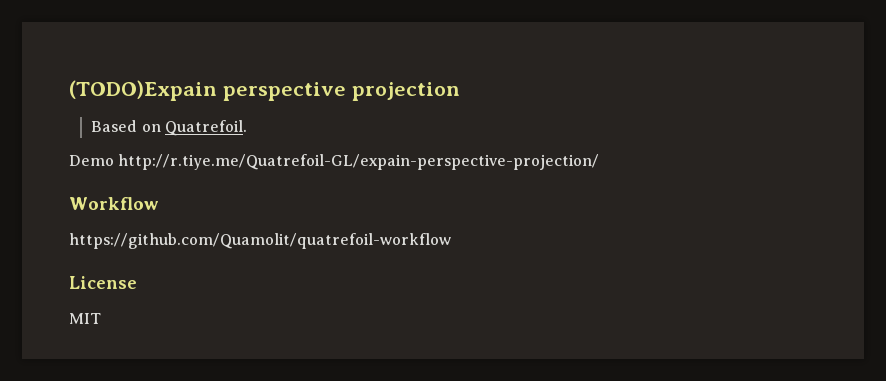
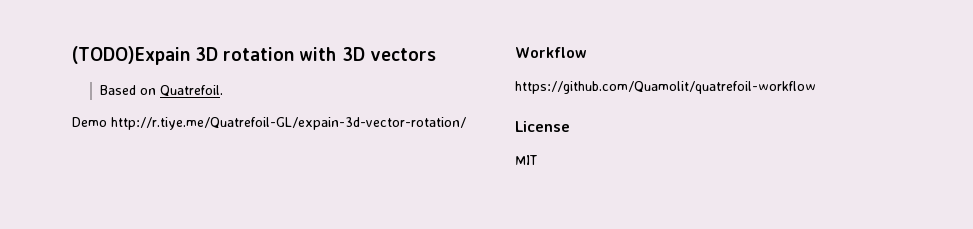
- (TODO)Expain perspective projection
+ (TODO)Expain 3D rotation with 3D vectors
- Demo http://r.tiye.me/Quatrefoil-GL/expain-perspective-projection/
+ Demo http://r.tiye.me/Quatrefoil-GL/expain-3d-vector-rotation/

